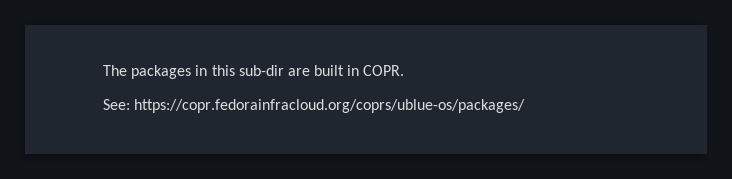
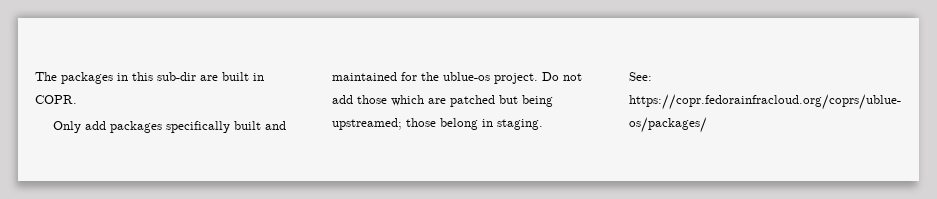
+ Only add packages specifically built and maintained for the ublue-os project. Do not add those which are patched but being upstreamed; those belong in staging.

